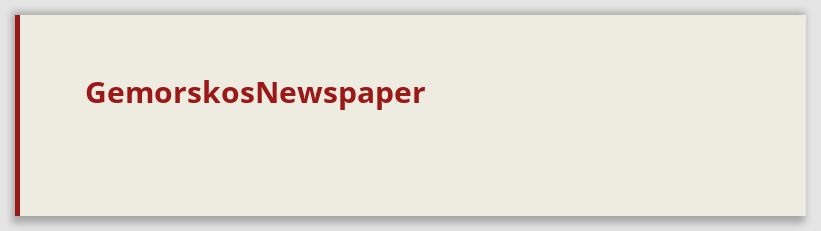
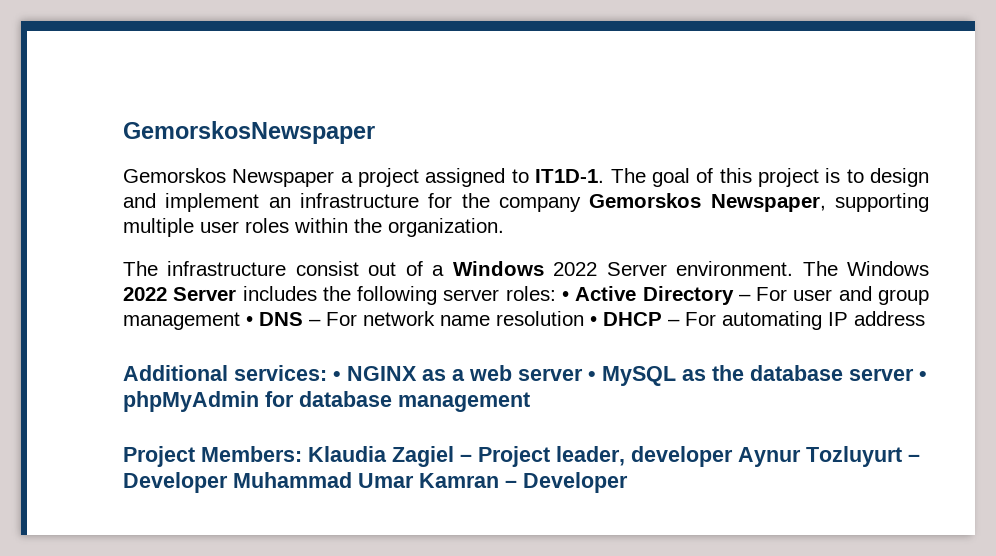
+ Gemorskos Newspaper a project assigned to IT1D-1. The goal of this project is to design and implement an infrastructure for the company Gemorskos Newspaper, supporting multiple user roles within the organization.
+ The infrastructure consist out of a Windows 2022 Server environment. The Windows 2022 Server includes the following server roles: • Active Directory – For user and group management • DNS – For network name resolution • DHCP – For automating IP address
+ Additional services: • NGINX as a web server • MySQL as the database server • phpMyAdmin for database management
+ Project Members: Klaudia Zagiel – Project leader, developer Aynur Tozluyurt – Developer Muhammad Umar Kamran – Developer

